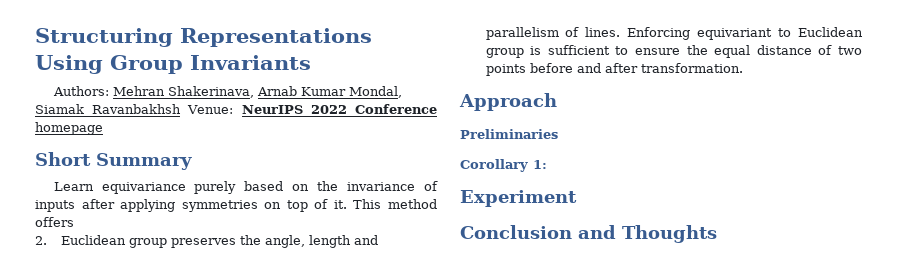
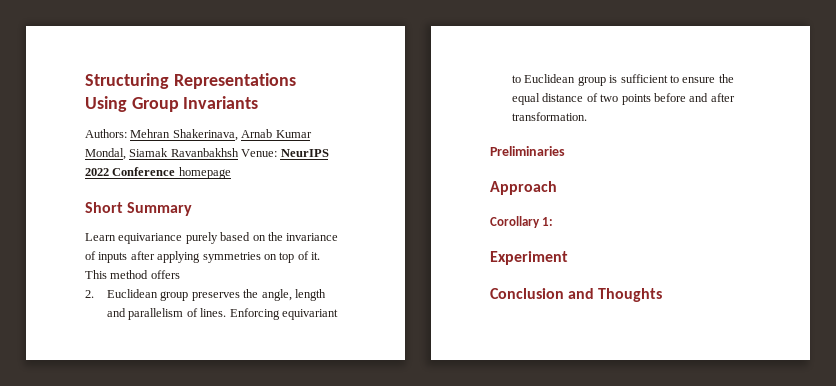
+ Preliminaries
- Preliminaries

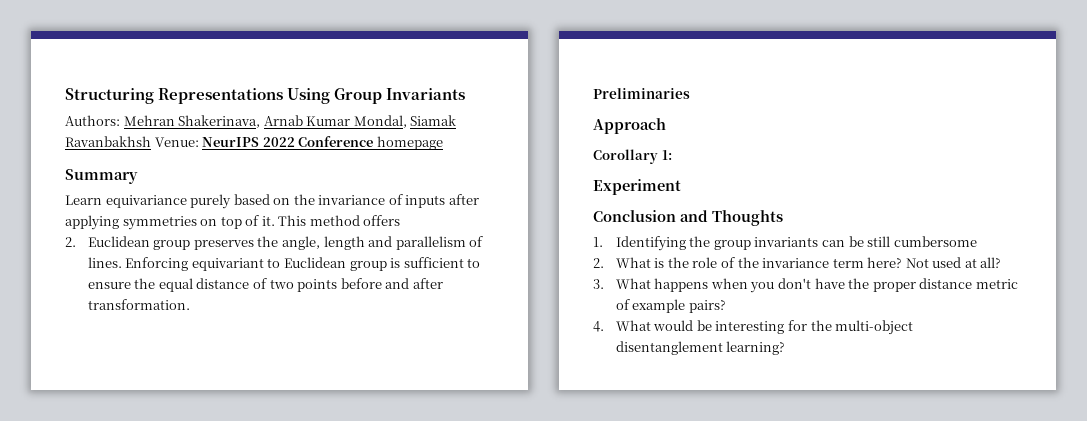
- Short Summary
+ Summary
+ 1. Identifying the group invariants can be still cumbersome
+ 2. What is the role of the invariance term here? Not used at all?
+ 3. What happens when you don't have the proper distance metric of example pairs?
+ 4. What would be interesting for the multi-object disentanglement learning?

